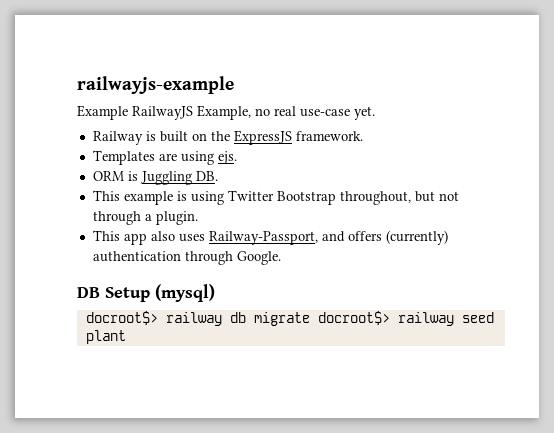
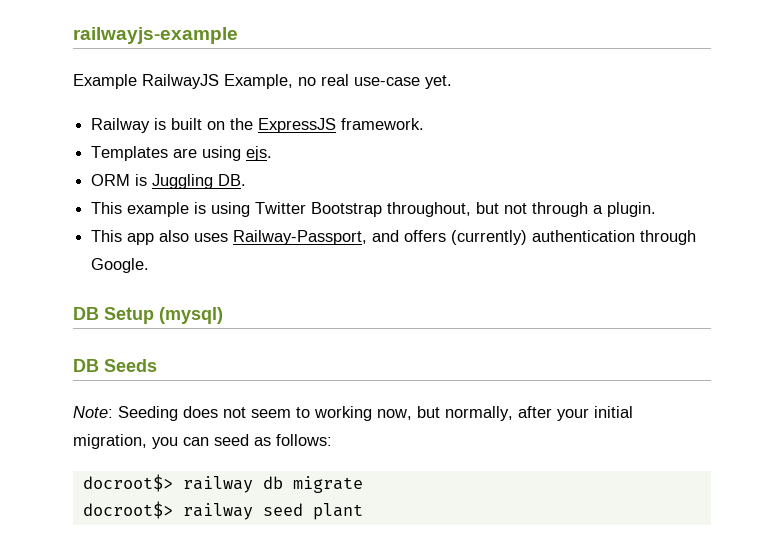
+ DB Seeds
+ Note: Seeding does not seem to working now, but normally, after your initial migration, you can seed as follows:
- docroot$> railway db migrate docroot$> railway seed plant
+ docroot$> railway db migrate
+ docroot$> railway seed plant

